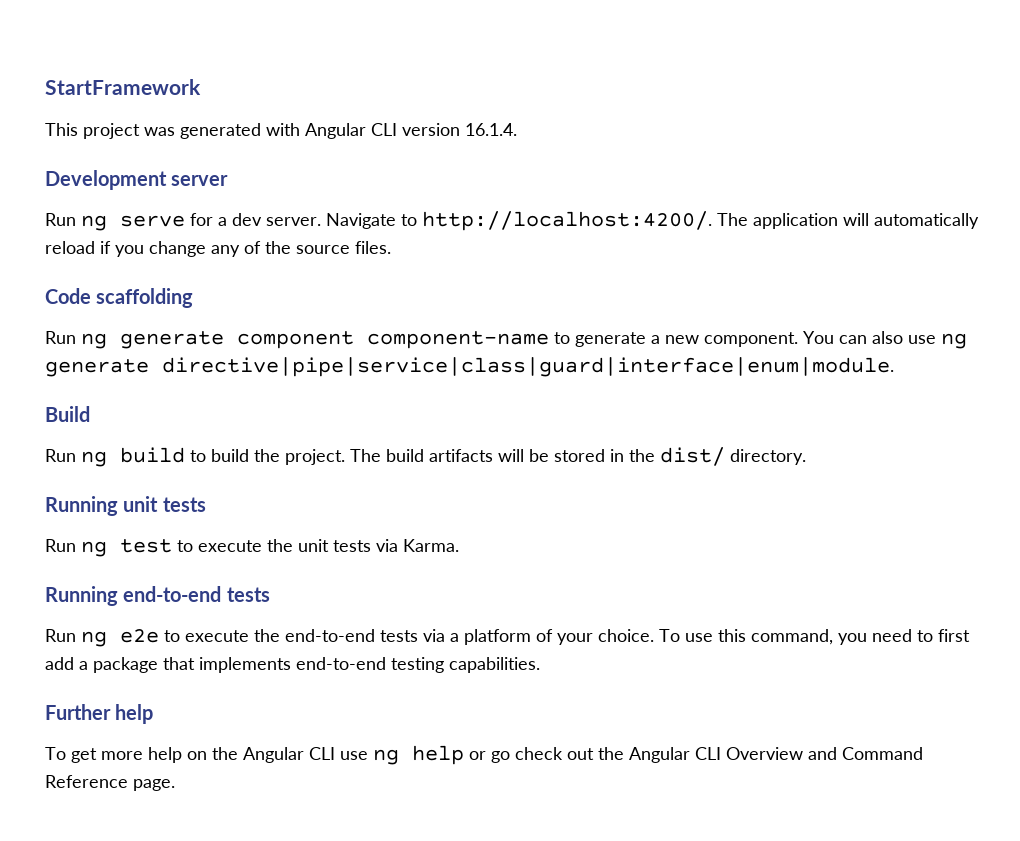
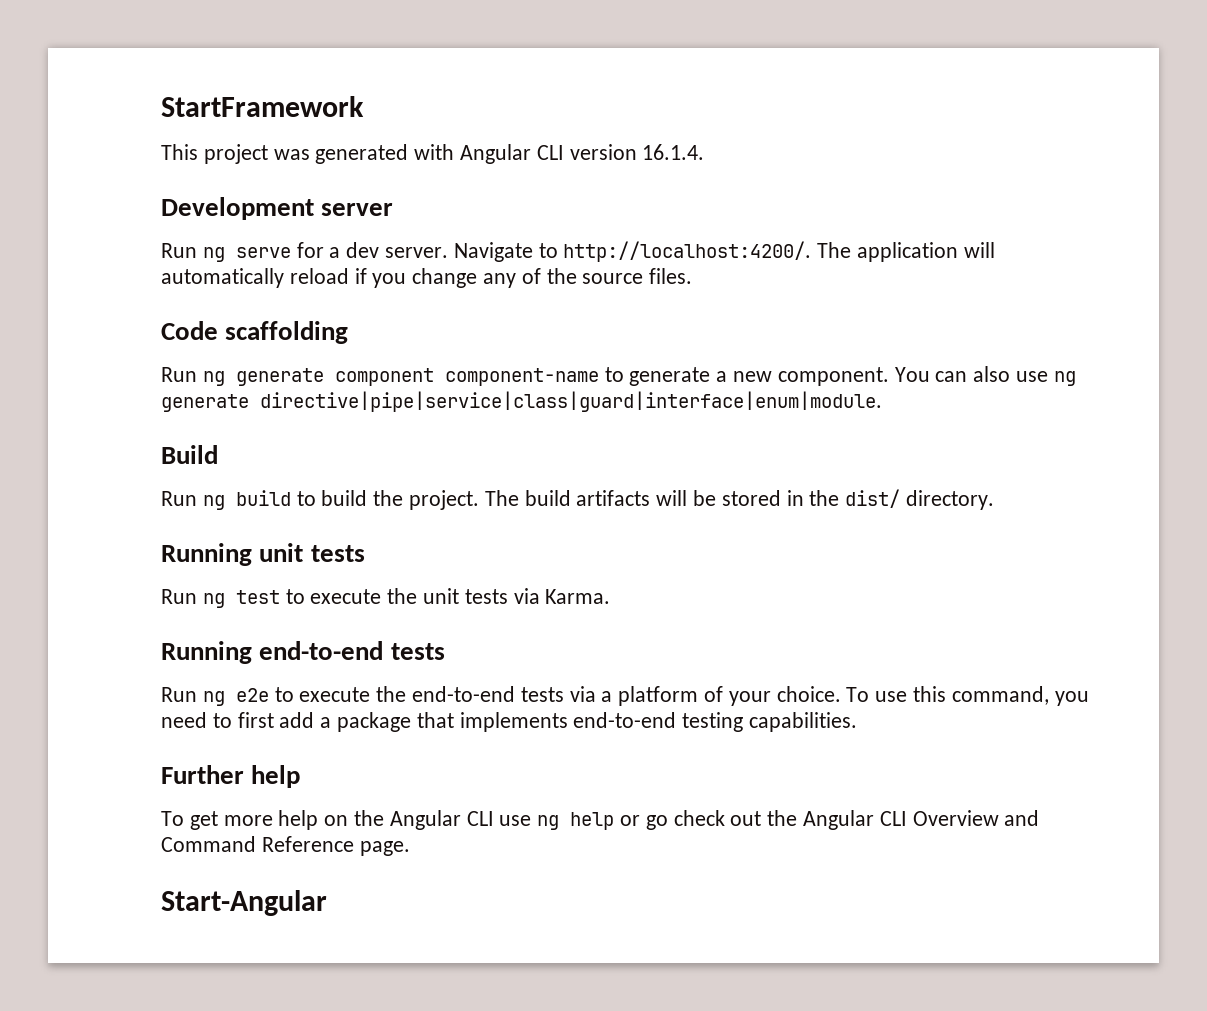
+ Start-Angular

